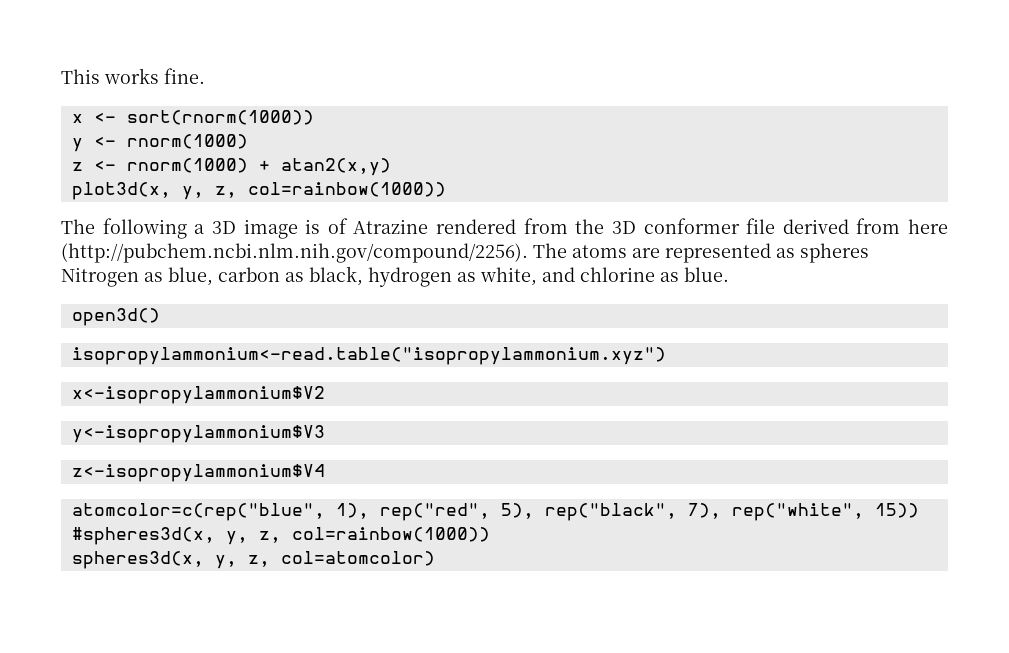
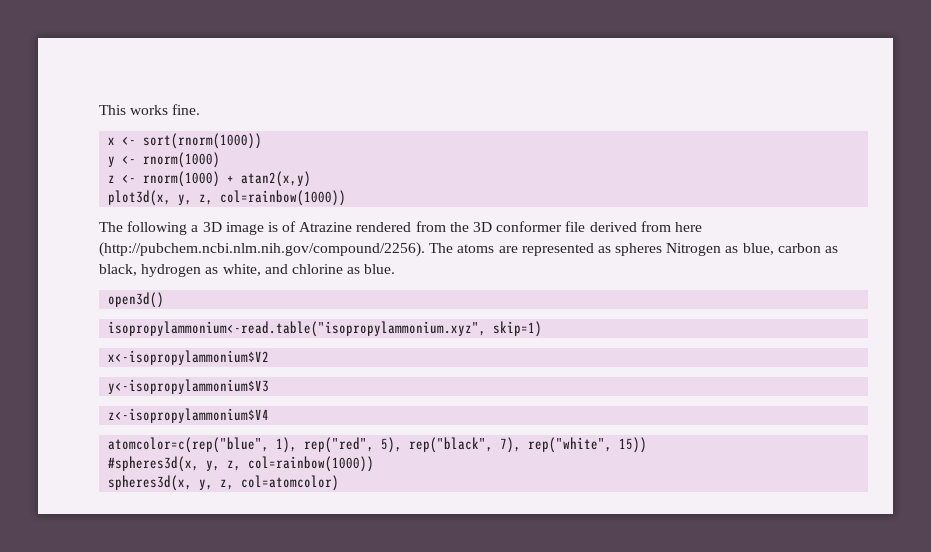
- isopropylammonium<-read.table("isopropylammonium.xyz")
+ isopropylammonium<-read.table("isopropylammonium.xyz", skip=1)

